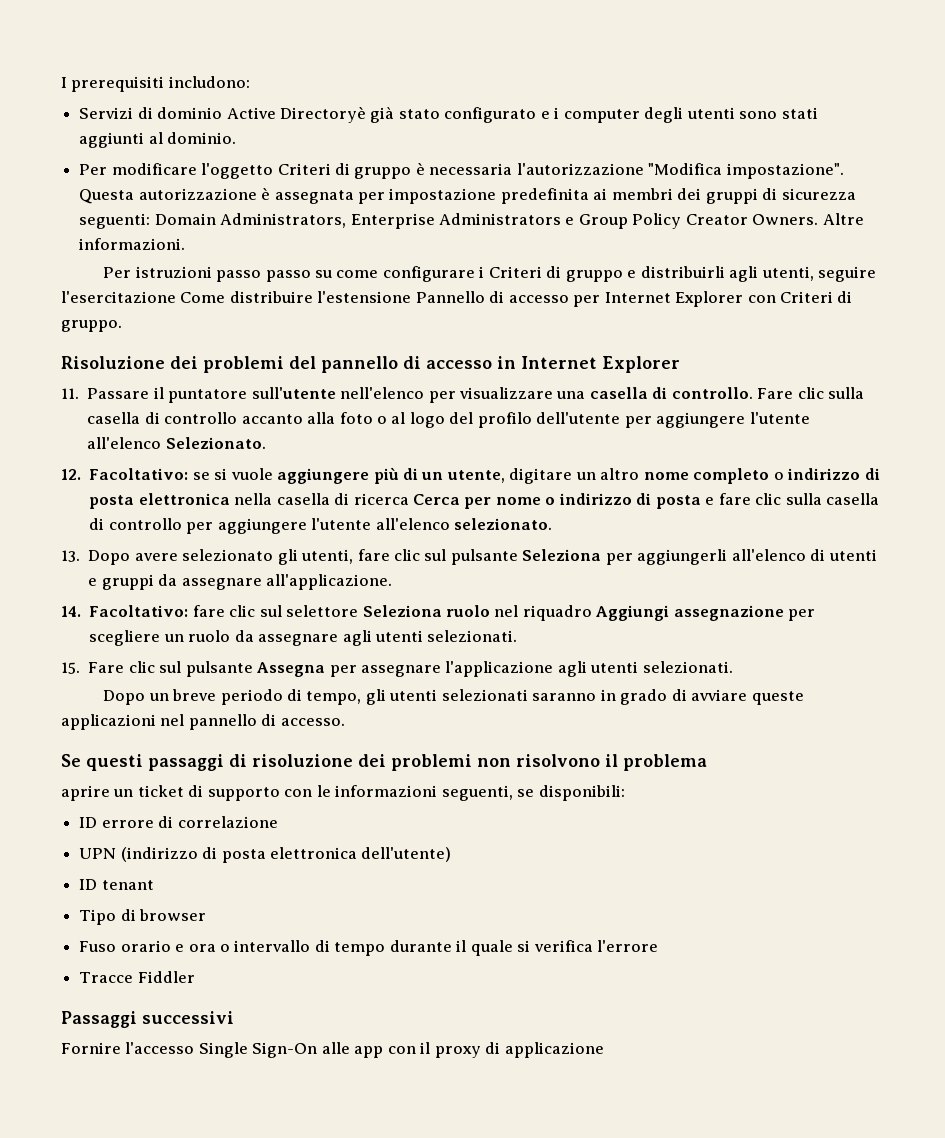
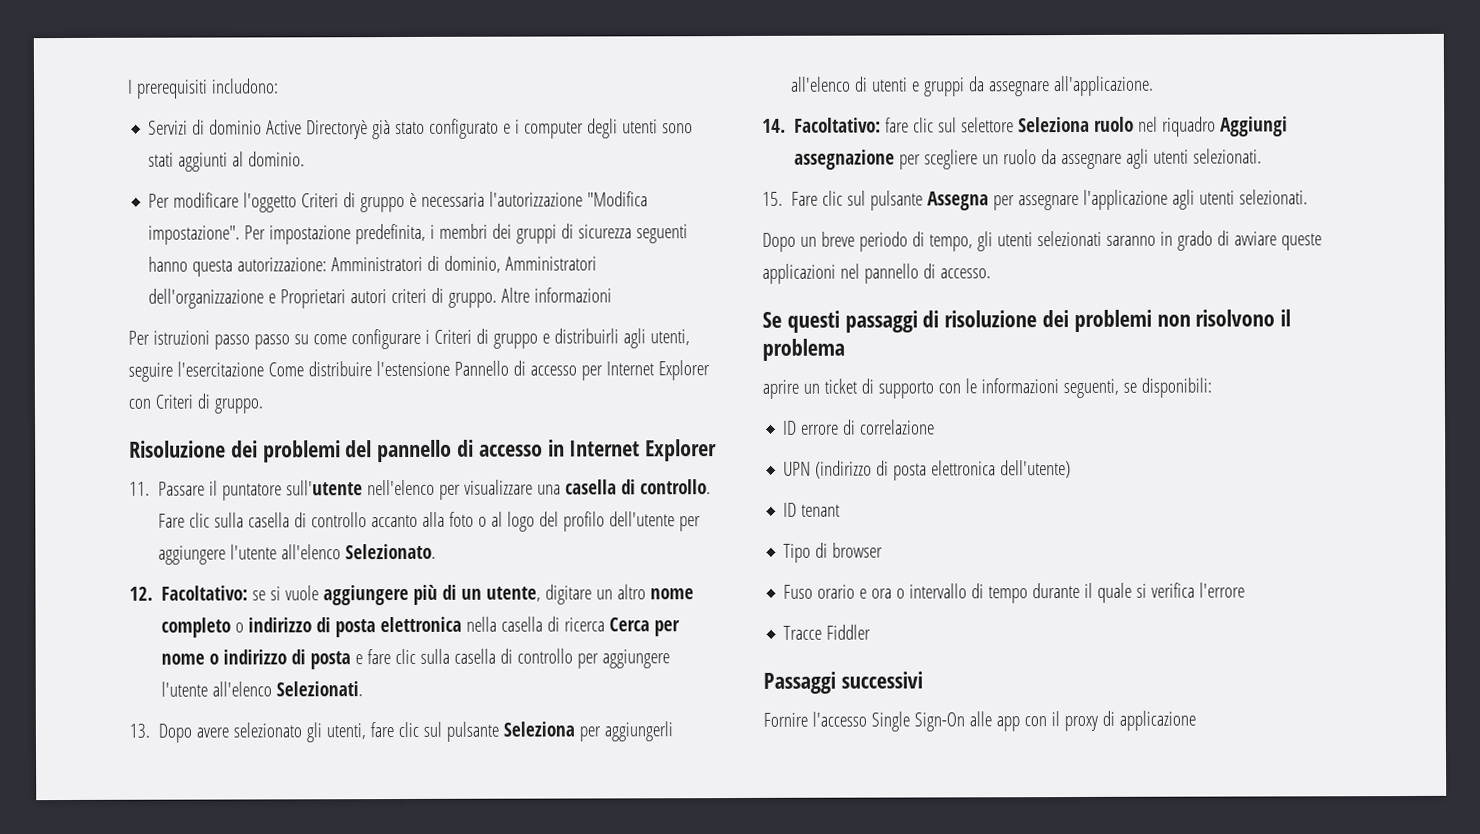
- Questa autorizzazione è assegnata per impostazione predefinita ai membri dei gruppi di sicurezza seguenti: Domain Administrators, Enterprise Administrators e Group Policy Creator Owners. Altre informazioni.
+ Per impostazione predefinita, i membri dei gruppi di sicurezza seguenti hanno questa autorizzazione: Amministratori di dominio, Amministratori dell'organizzazione e Proprietari autori criteri di gruppo. Altre informazioni
- 12. Facoltativo: se si vuole aggiungere più di un utente, digitare un altro nome completo o indirizzo di posta elettronica nella casella di ricerca Cerca per nome o indirizzo di posta e fare clic sulla casella di controllo per aggiungere l'utente all'elenco selezionato.
+ 12. Facoltativo: se si vuole aggiungere più di un utente, digitare un altro nome completo o indirizzo di posta elettronica nella casella di ricerca Cerca per nome o indirizzo di posta e fare clic sulla casella di controllo per aggiungere l'utente all'elenco Selezionati.

